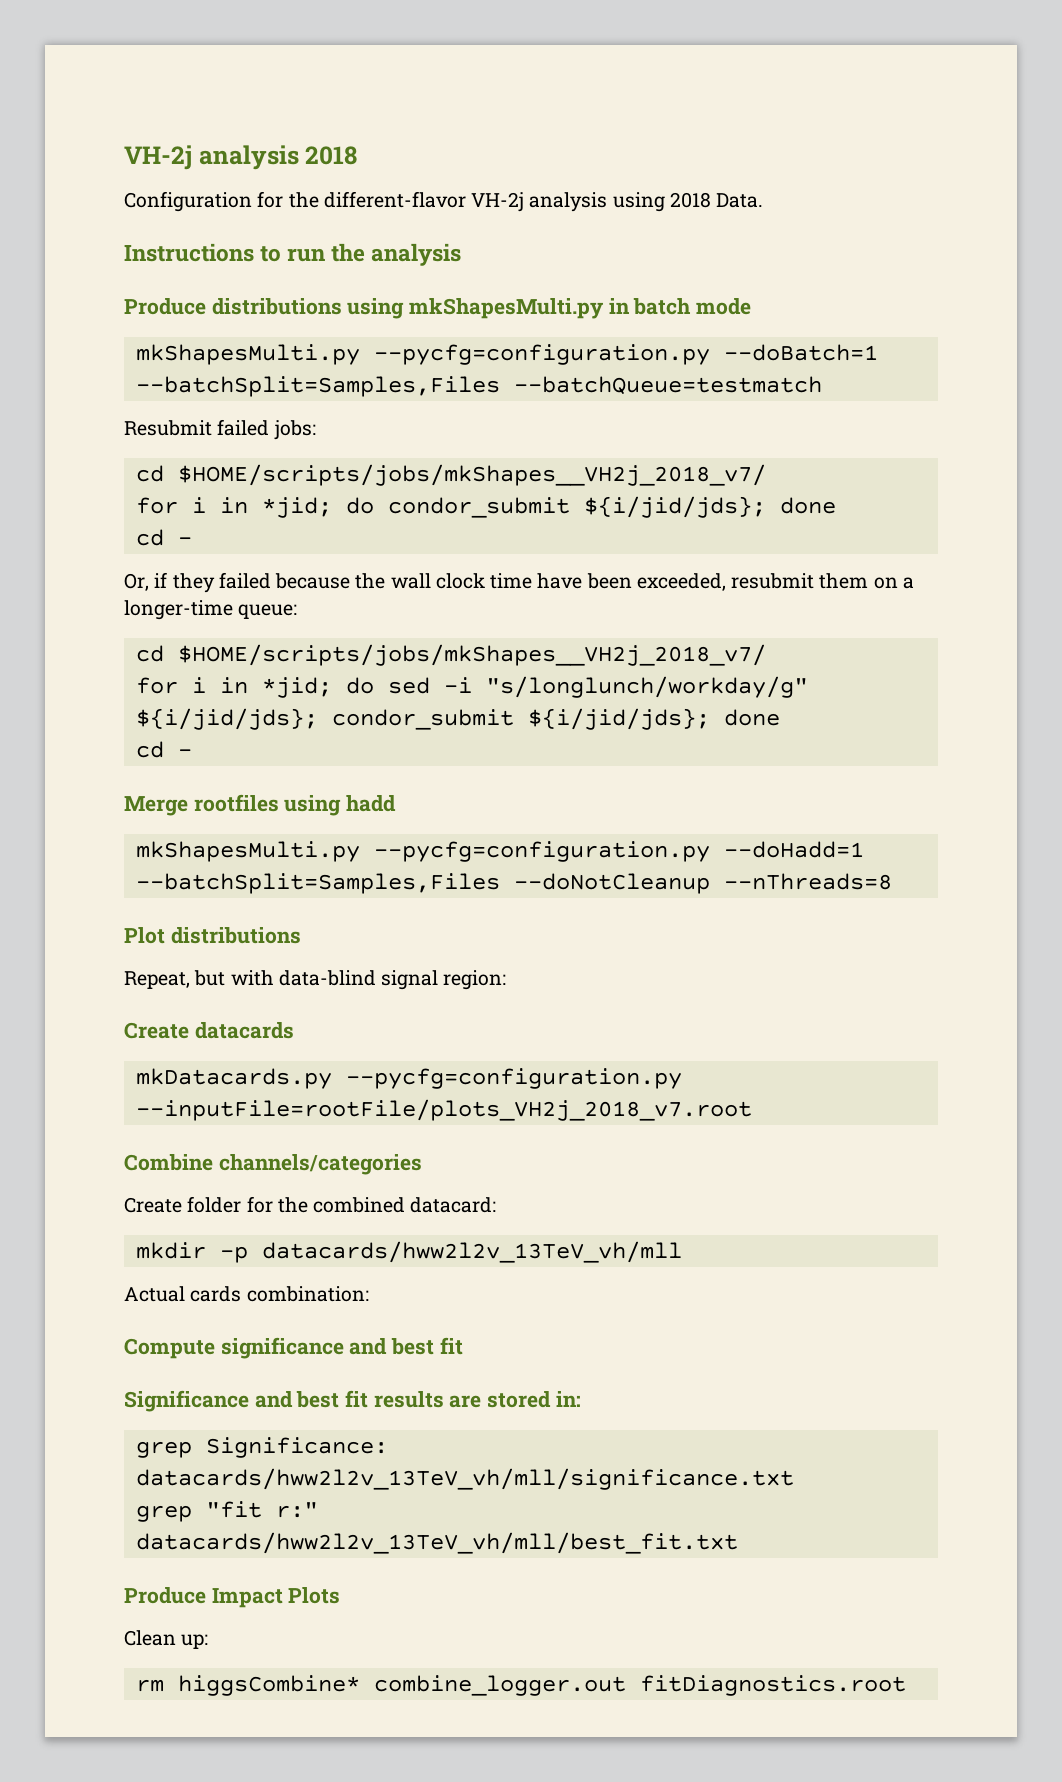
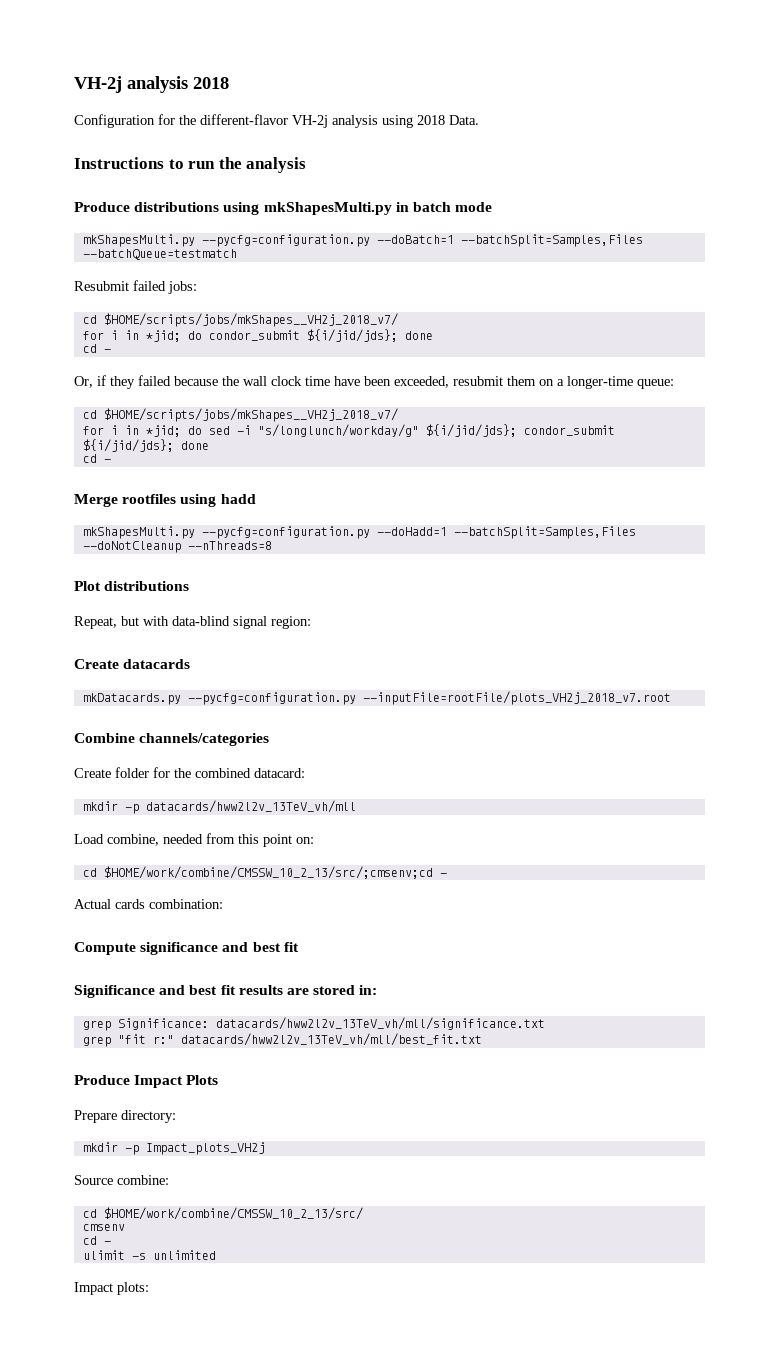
+ Load combine, needed from this point on:
+ cd $HOME/work/combine/CMSSW_10_2_13/src/;cmsenv;cd -
- Clean up:
- rm higgsCombine* combine_logger.out fitDiagnostics.root
+ Prepare directory:
+ mkdir -p Impact_plots_VH2j
+ Source combine:
+ cd $HOME/work/combine/CMSSW_10_2_13/src/
+ cmsenv
+ cd -
+ ulimit -s unlimited
+ Impact plots:

